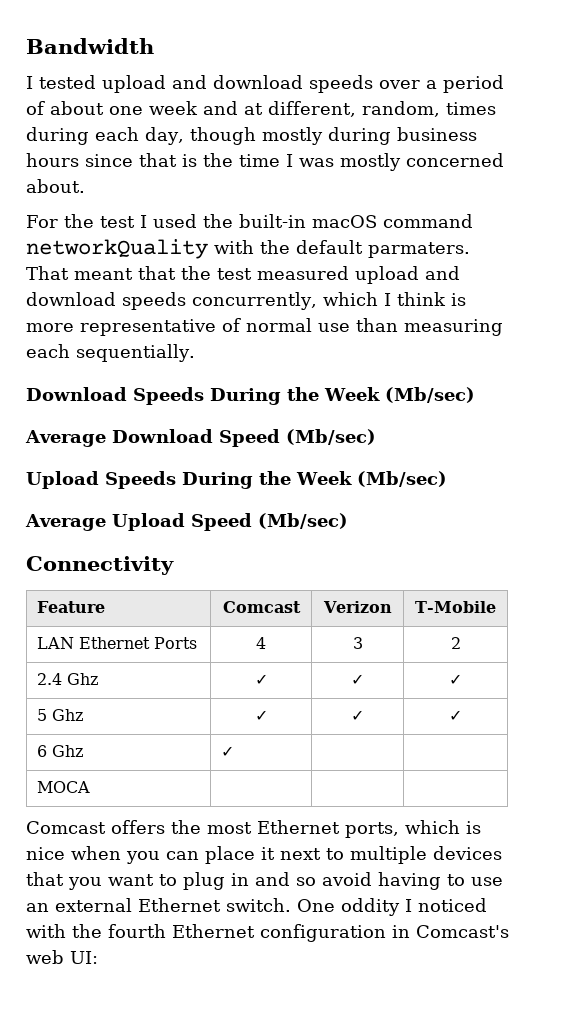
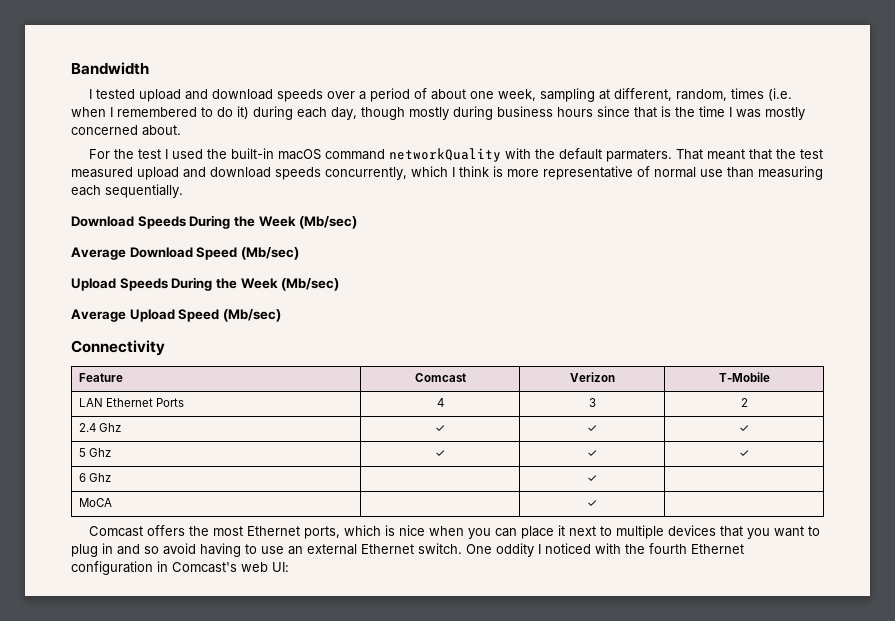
- I tested upload and download speeds over a period of about one week and at different, random, times during each day, though mostly during business hours since that is the time I was mostly concerned about.
+ I tested upload and download speeds over a period of about one week, sampling at different, random, times (i.e. when I remembered to do it) during each day, though mostly during business hours since that is the time I was mostly concerned about.
- 6 Ghz | ✓ | |
- MOCA | | |
+ 6 Ghz | | ✓ |
+ MoCA | | ✓ |

